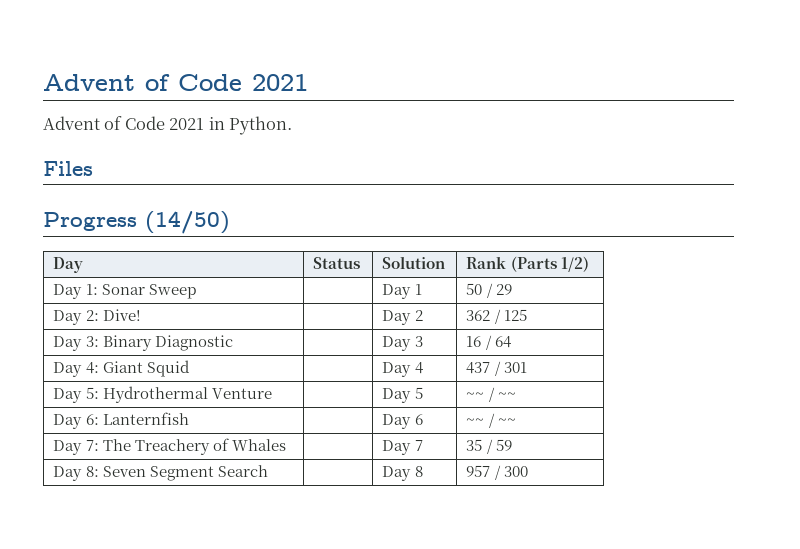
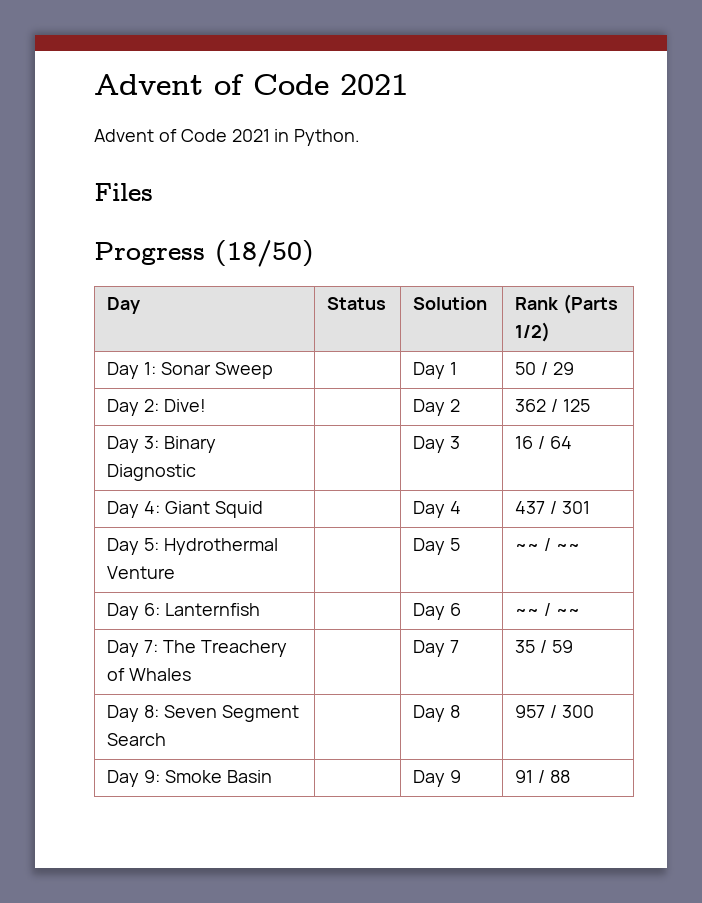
- Progress (14/50)
+ Progress (18/50)
+ Day 9: Smoke Basin | | Day 9 | 91 / 88

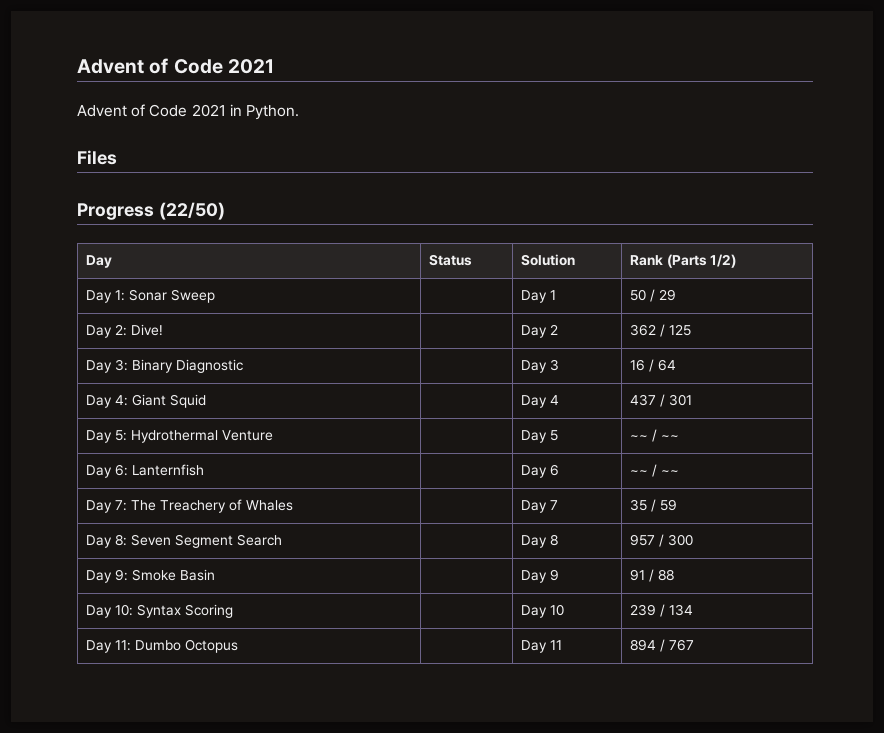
- Progress (18/50)
+ Progress (22/50)
+ Day 10: Syntax Scoring | | Day 10 | 239 / 134
+ Day 11: Dumbo Octopus | | Day 11 | 894 / 767

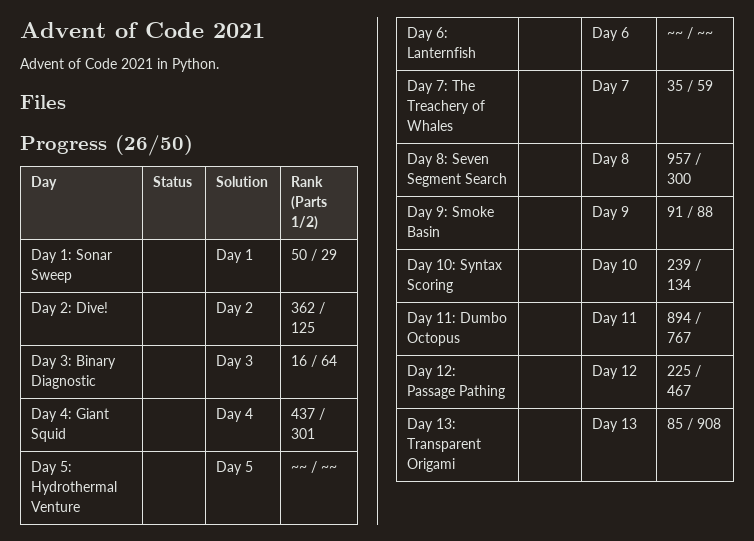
- Progress (22/50)
+ Progress (26/50)
+ Day 12: Passage Pathing | | Day 12 | 225 / 467
+ Day 13: Transparent Origami | | Day 13 | 85 / 908

